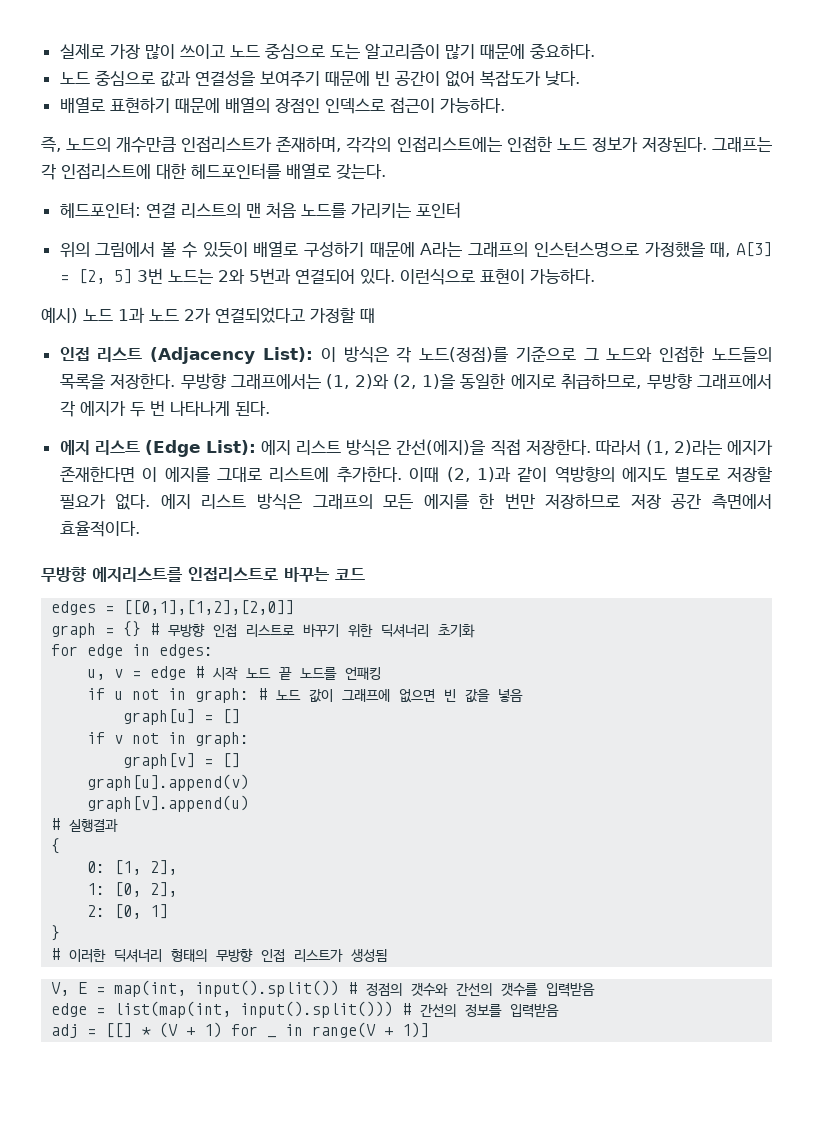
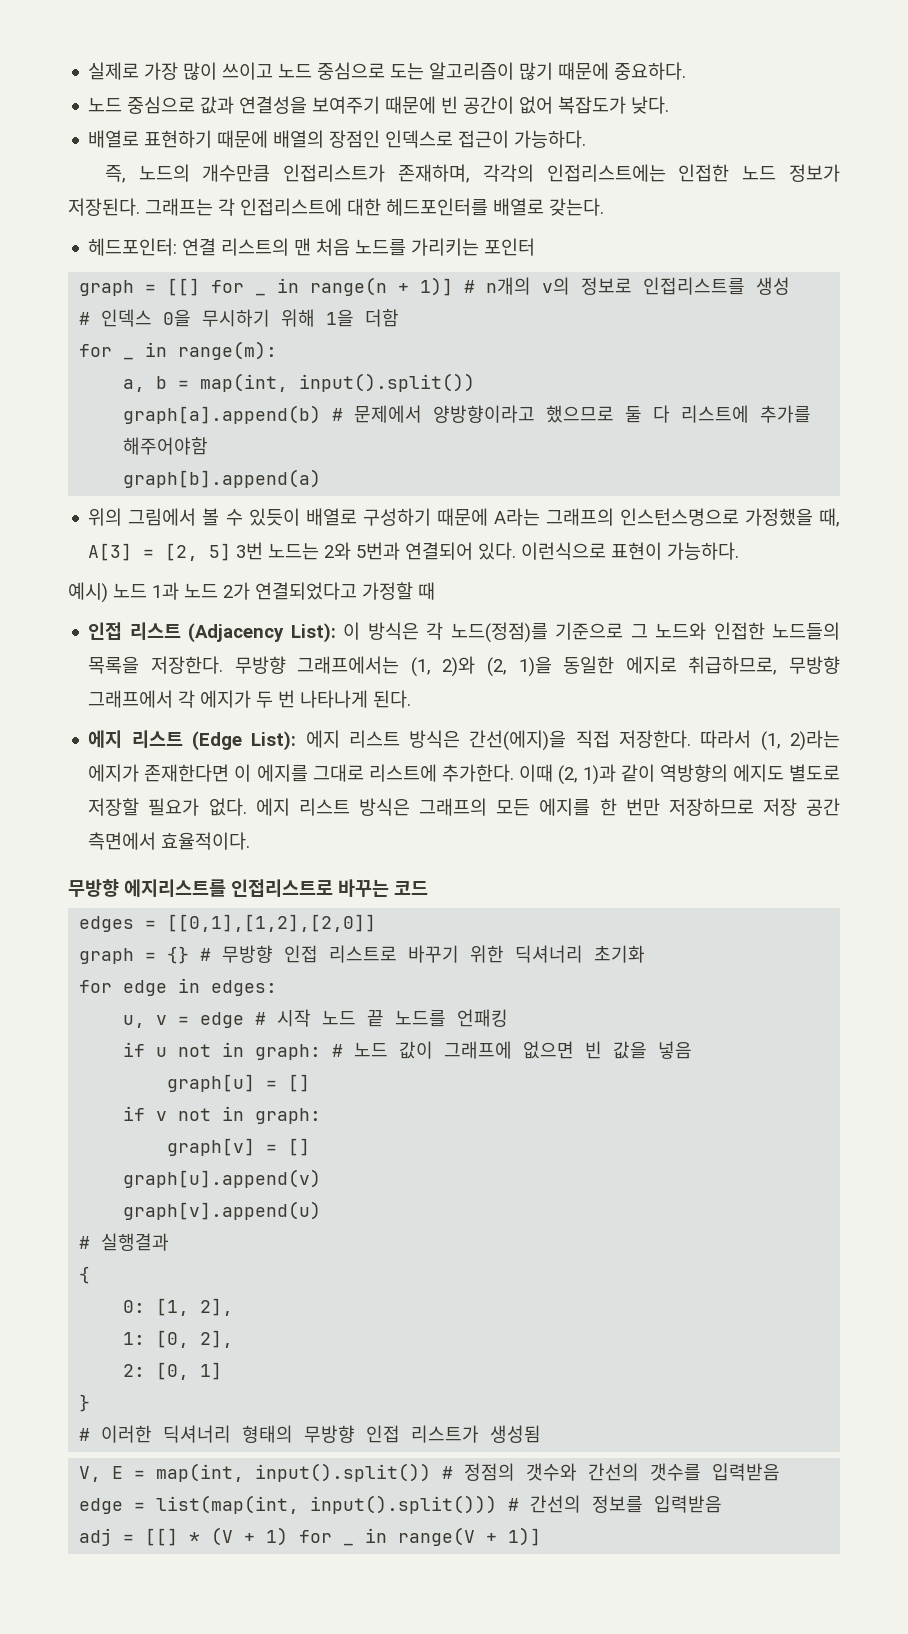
+ graph = [[] for _ in range(n + 1)] # n개의 v의 정보로 인접리스트를 생성
+ # 인덱스 0을 무시하기 위해 1을 더함
+ for _ in range(m):
+ a, b = map(int, input().split())
+ graph[a].append(b) # 문제에서 양방향이라고 했으므로 둘 다 리스트에 추가를 해주어야함
+ graph[b].append(a)

